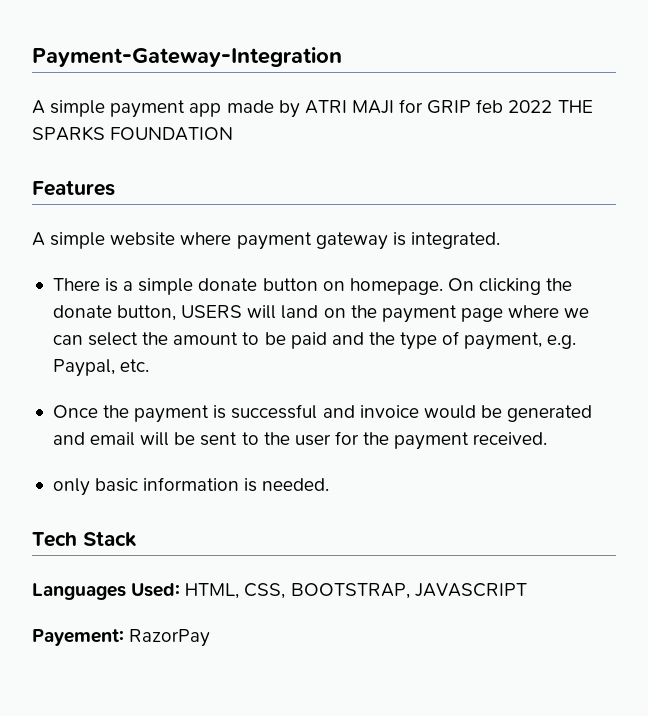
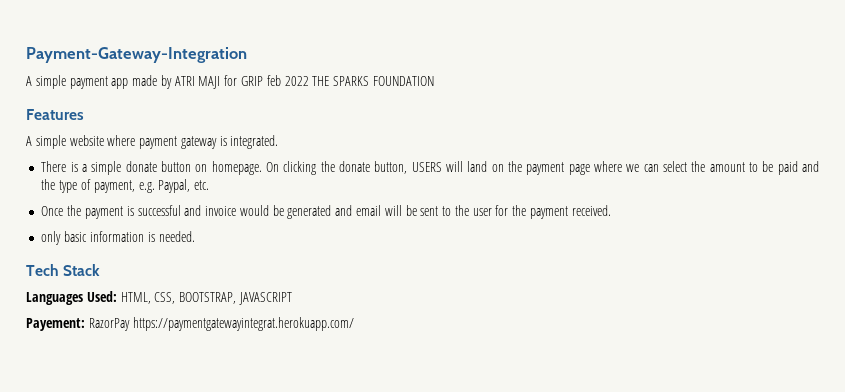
- Payement: RazorPay
+ Payement: RazorPay https://paymentgatewayintegrat.herokuapp.com/

